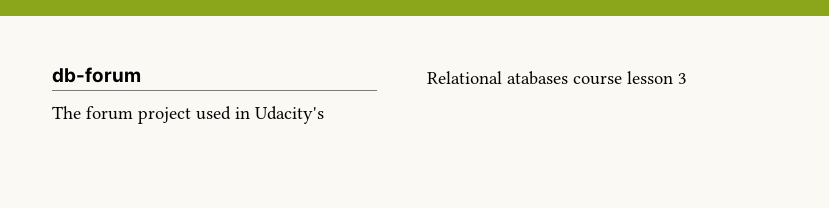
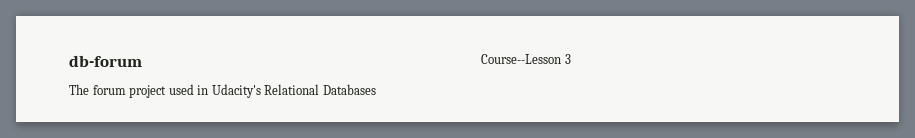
- The forum project used in Udacity's Relational atabases course lesson 3
+ The forum project used in Udacity's Relational Databases Course--Lesson 3

